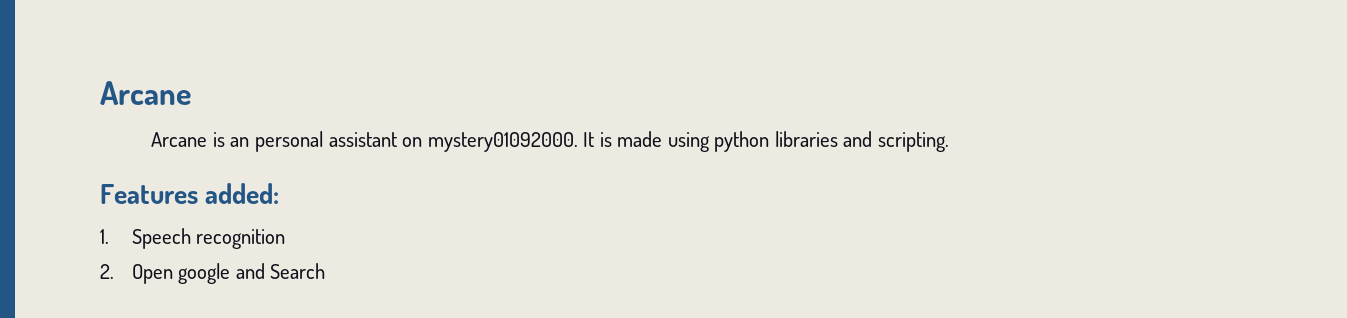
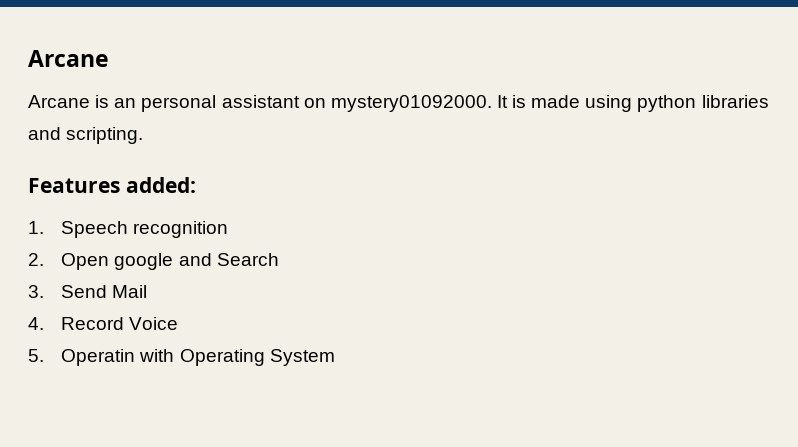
+ 3. Send Mail
+ 4. Record Voice
+ 5. Operatin with Operating System

